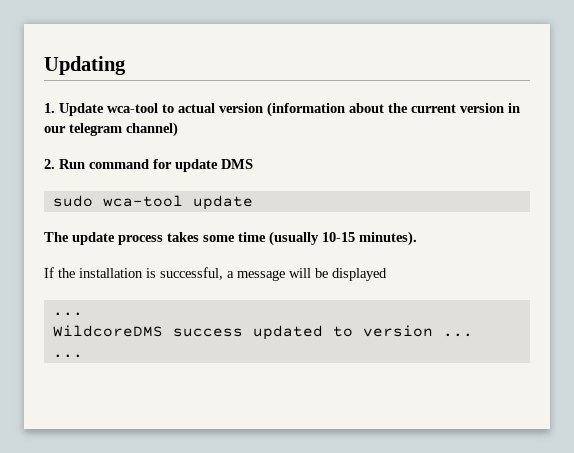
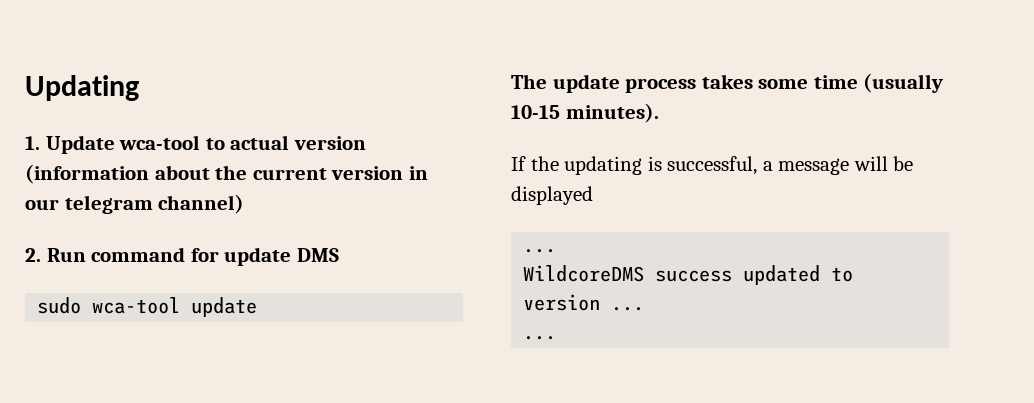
- If the installation is successful, a message will be displayed
+ If the updating is successful, a message will be displayed

